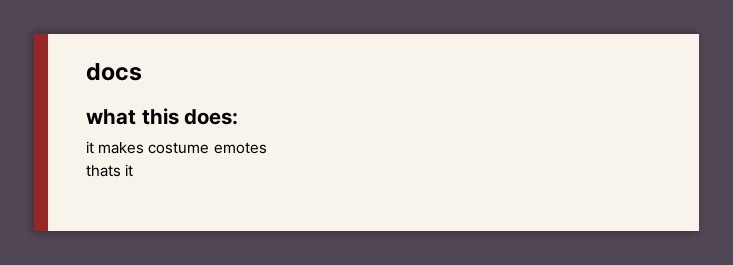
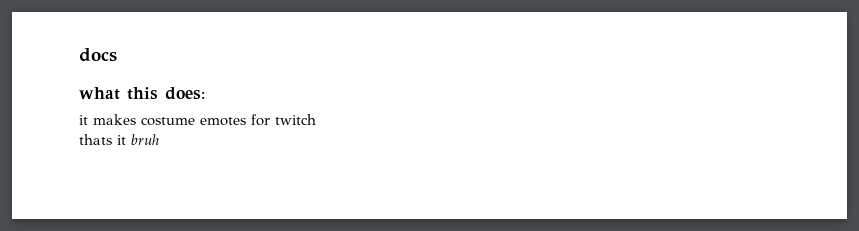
- it makes costume emotes
+ it makes costume emotes for twitch
- thats it
+ thats it bruh

